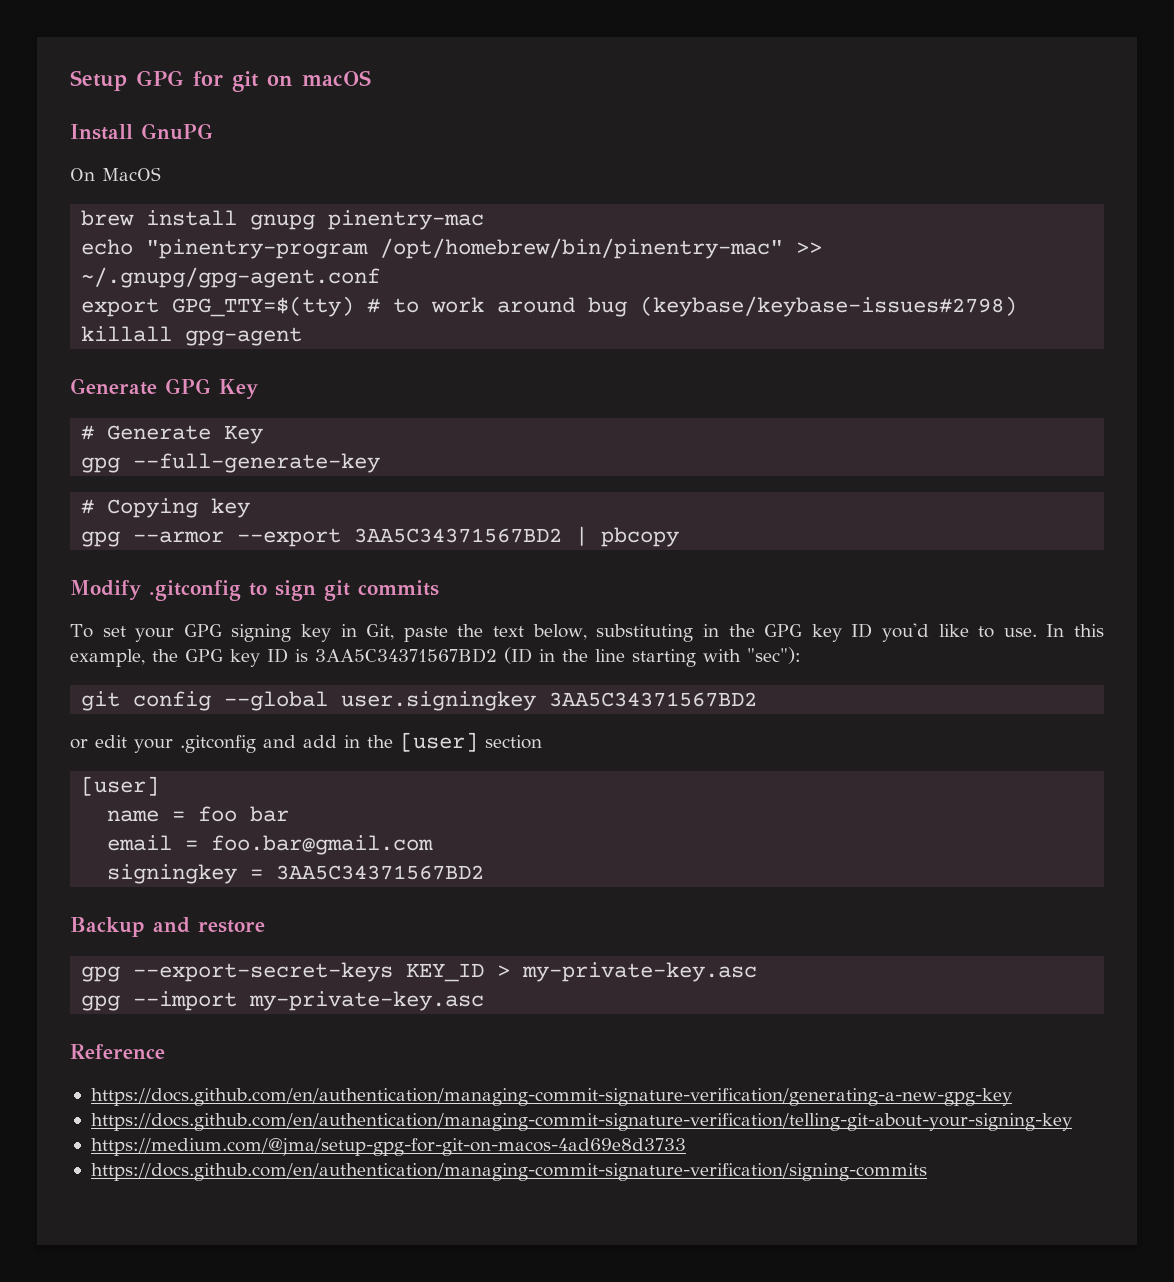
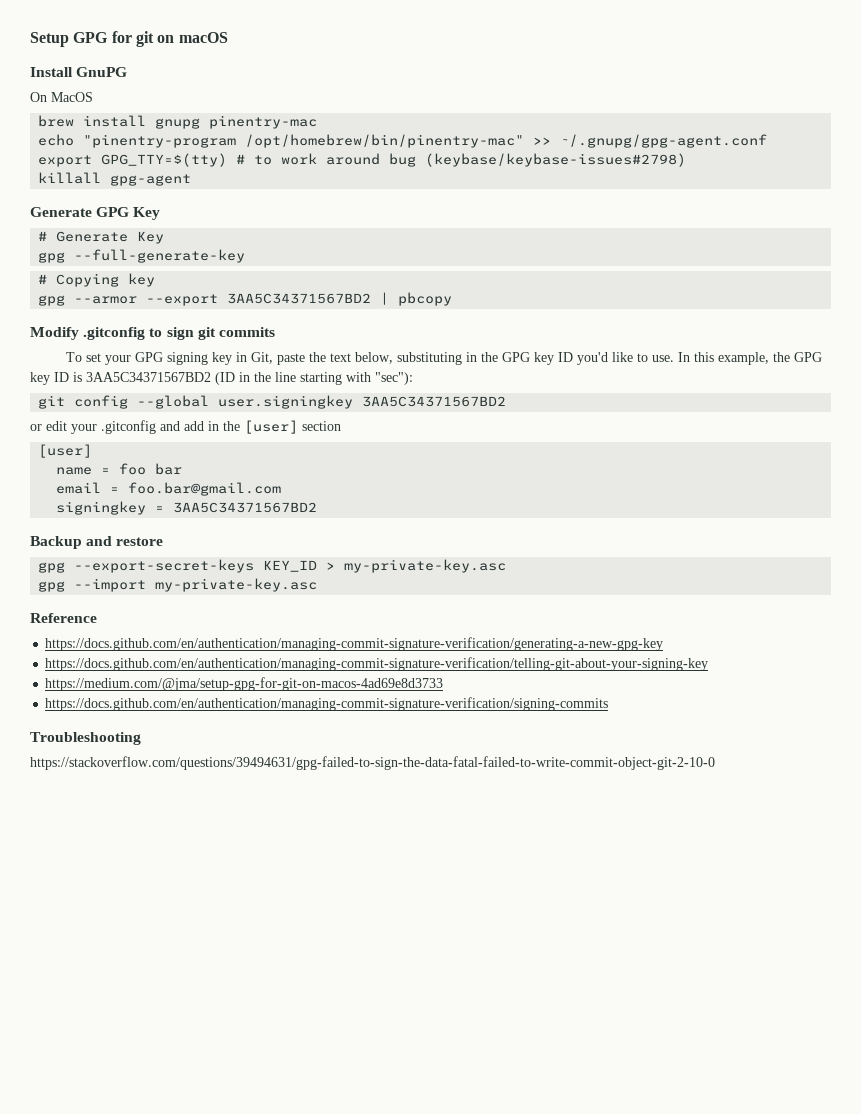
+ Troubleshooting
+ https://stackoverflow.com/questions/39494631/gpg-failed-to-sign-the-data-fatal-failed-to-write-commit-object-git-2-10-0

